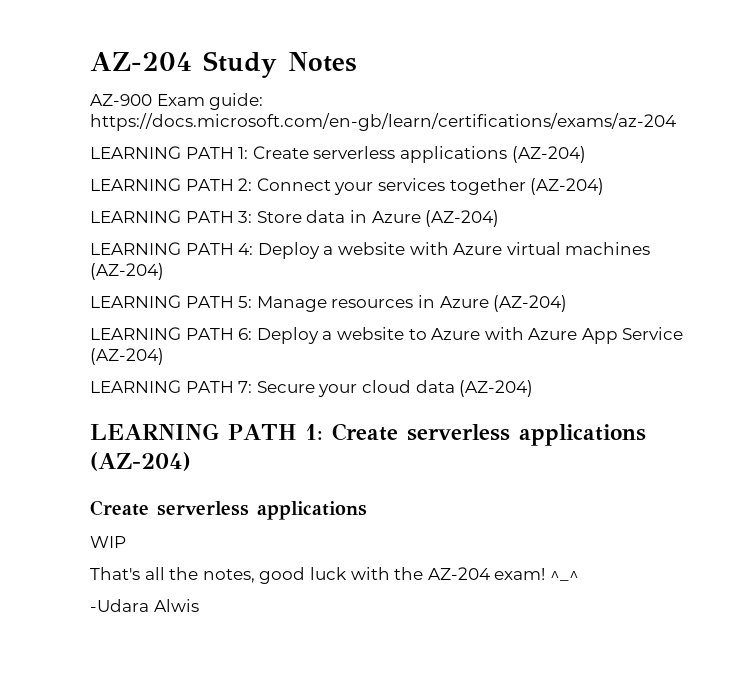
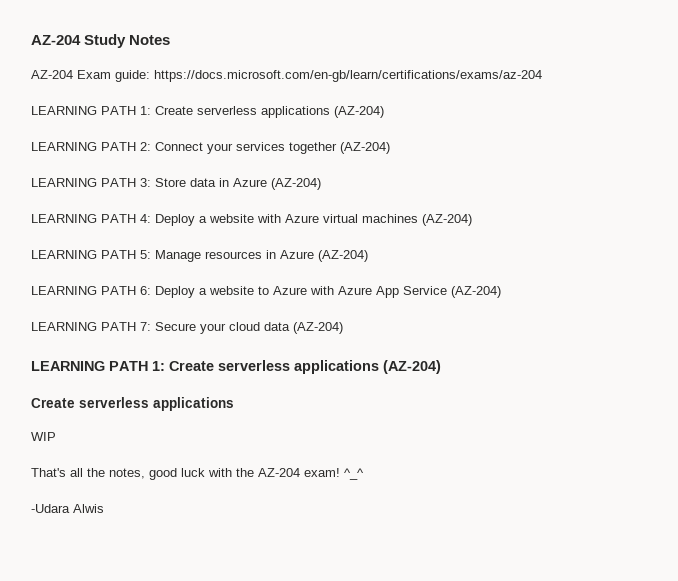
- AZ-900 Exam guide: https://docs.microsoft.com/en-gb/learn/certifications/exams/az-204
+ AZ-204 Exam guide: https://docs.microsoft.com/en-gb/learn/certifications/exams/az-204

